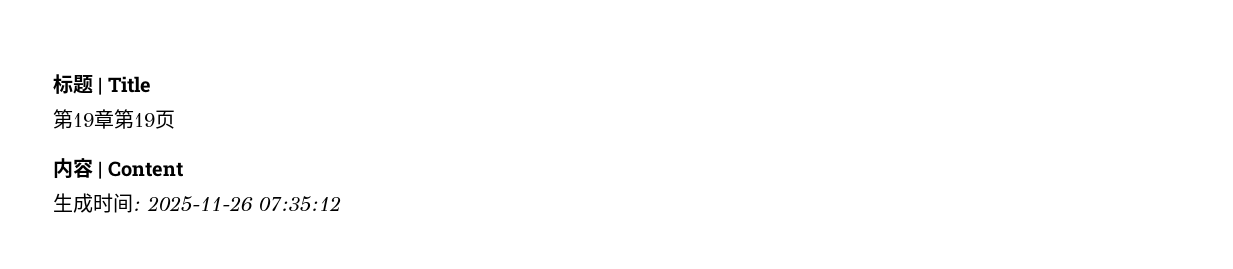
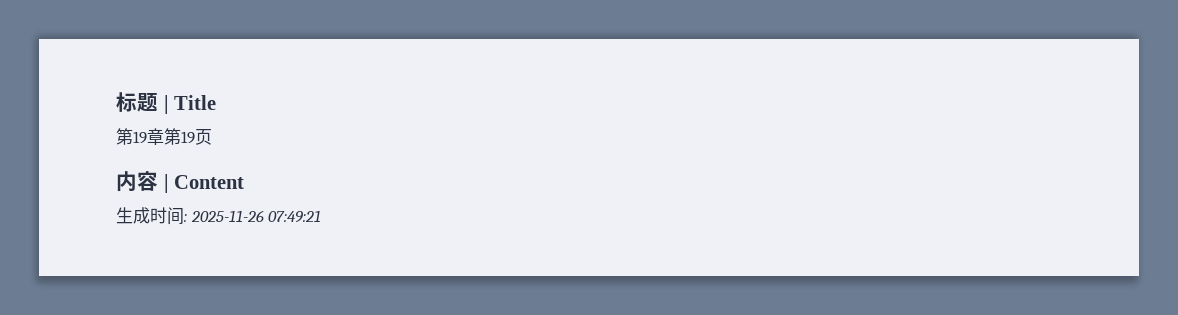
- 生成时间: 2025-11-26 07:35:12
+ 生成时间: 2025-11-26 07:49:21

